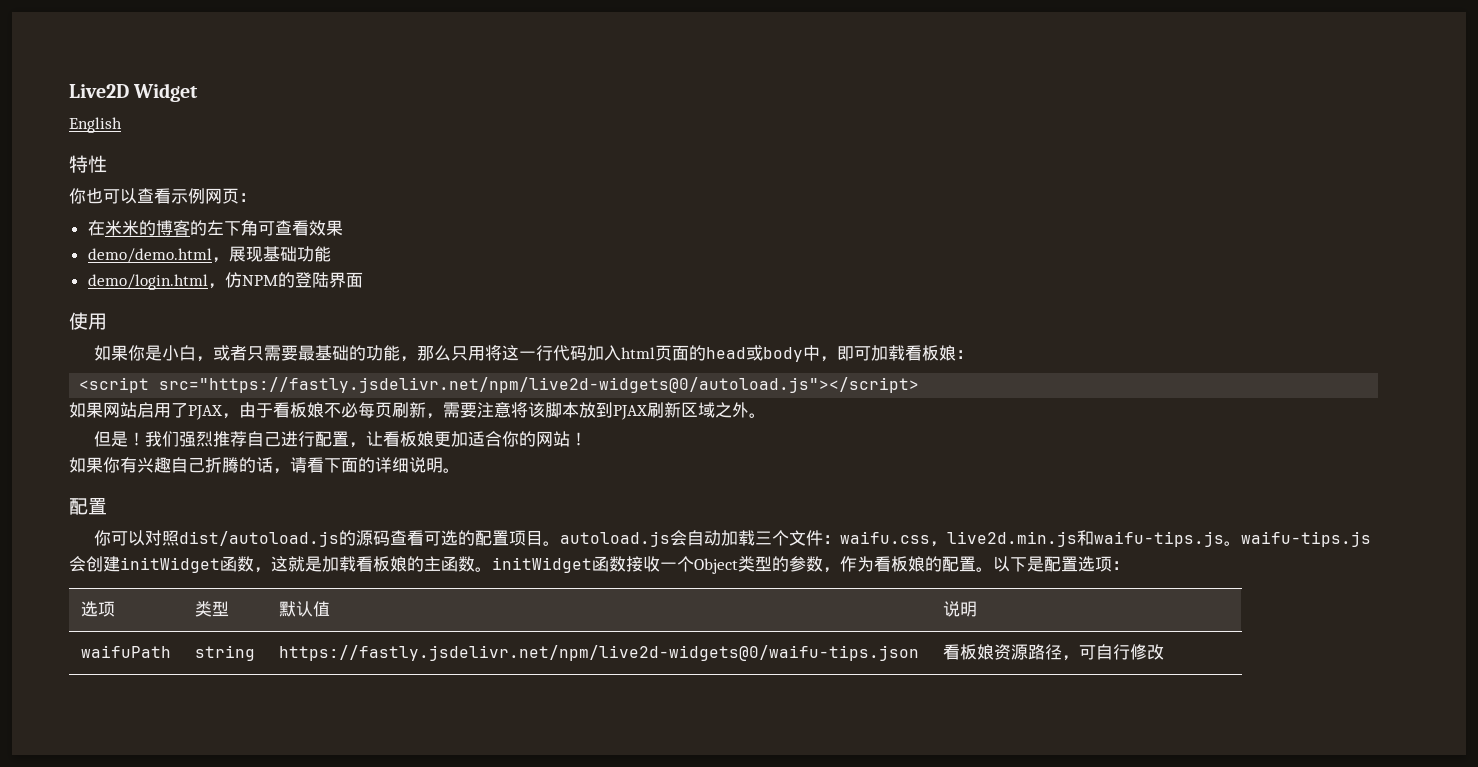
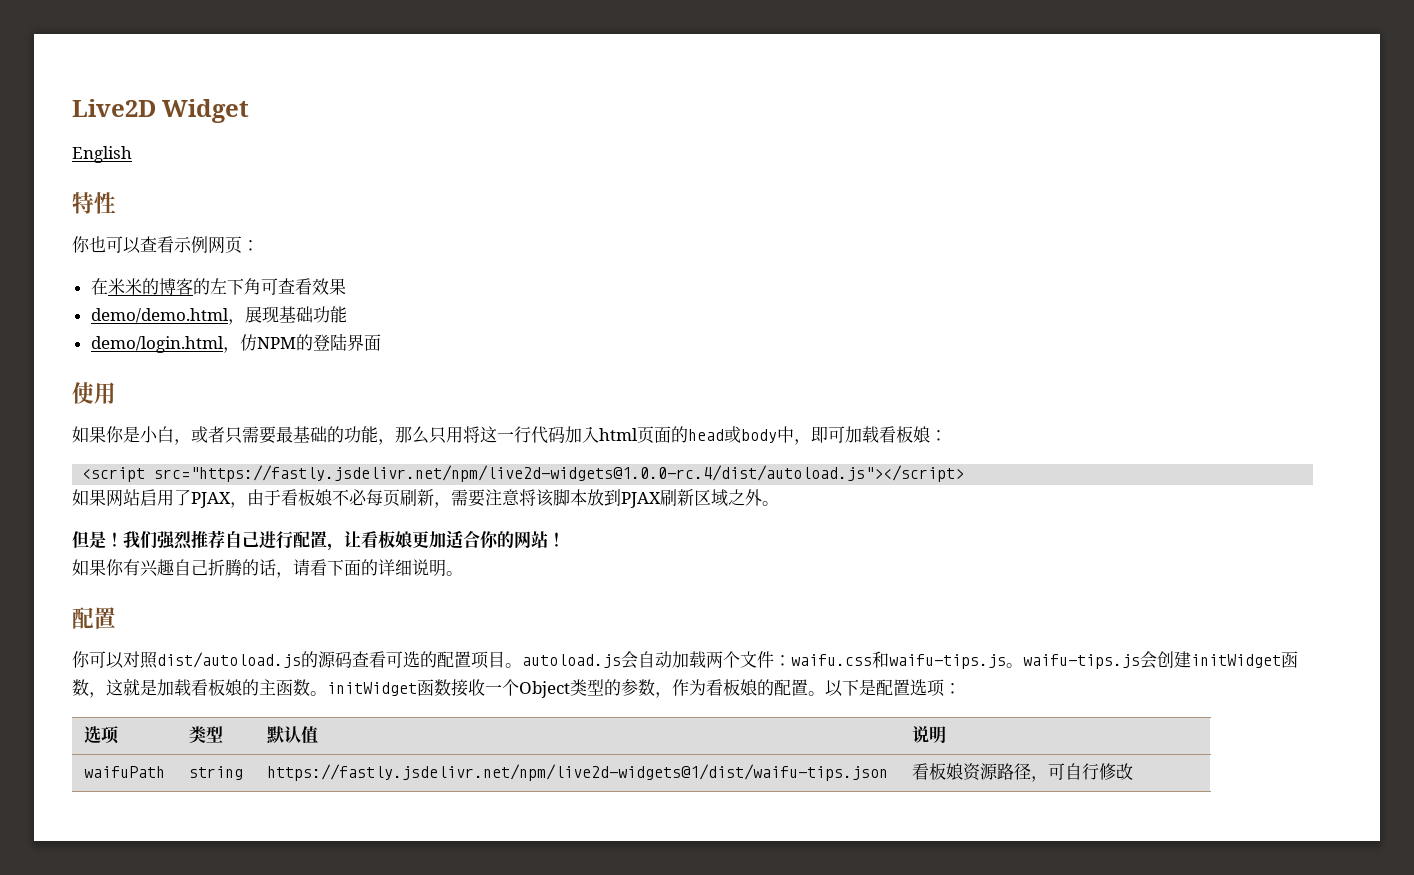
- <script src="https://fastly.jsdelivr.net/npm/live2d-widgets@0/autoload.js"></script>
+ <script src="https://fastly.jsdelivr.net/npm/live2d-widgets@1.0.0-rc.4/dist/autoload.js"></script>
- 你可以对照dist/autoload.js的源码查看可选的配置项目。autoload.js会自动加载三个文件：waifu.css，live2d.min.js和waifu-tips.js。waifu-tips.js会创建initWidget函数，这就是加载看板娘的主函数。initWidget函数接收一个Object类型的参数，作为看板娘的配置。
+ 你可以对照dist/autoload.js的源码查看可选的配置项目。autoload.js会自动加载两个文件：waifu.css和waifu-tips.js。waifu-tips.js会创建initWidget函数，这就是加载看板娘的主函数。initWidget函数接收一个Object类型的参数，作为看板娘的配置。
- waifuPath | string | https://fastly.jsdelivr.net/npm/live2d-widgets@0/waifu-tips.json | 看板娘资源路径，可自行修改
+ waifuPath | string | https://fastly.jsdelivr.net/npm/live2d-widgets@1/dist/waifu-tips.json | 看板娘资源路径，可自行修改

